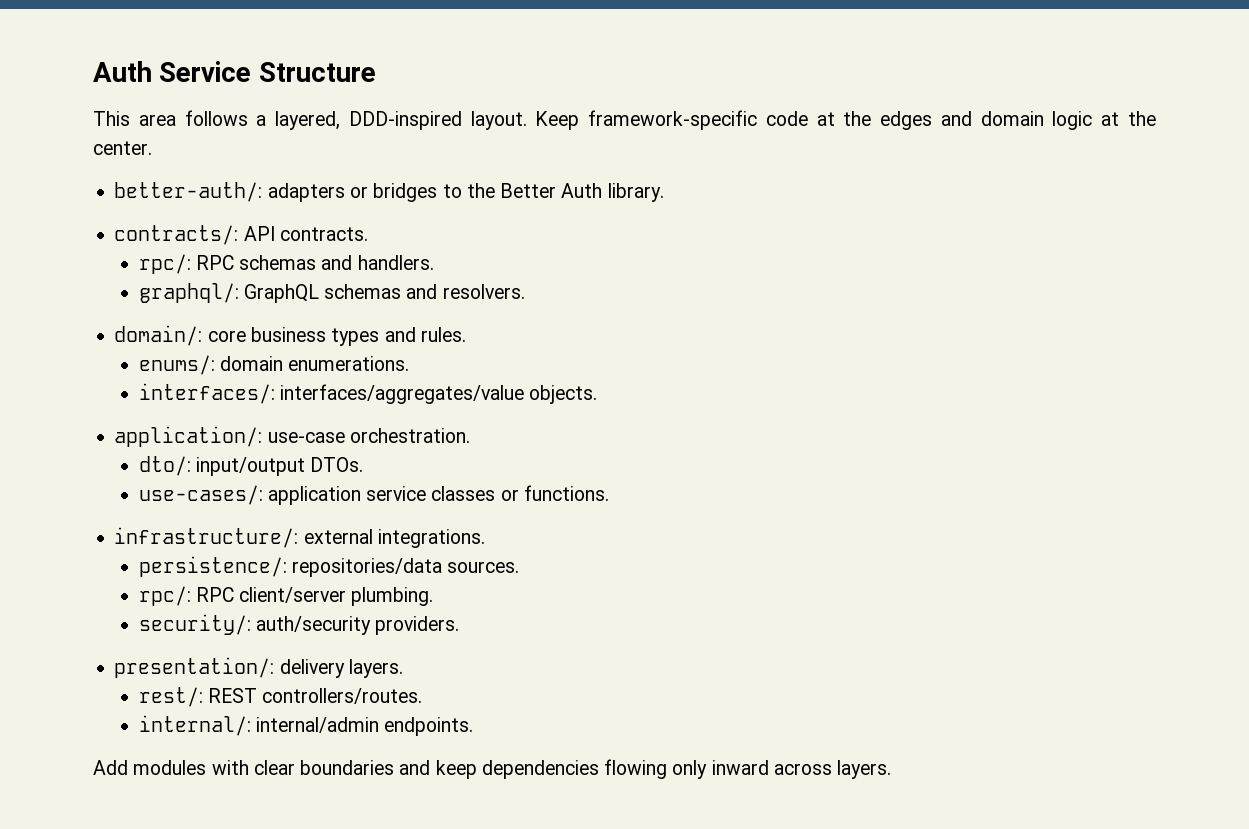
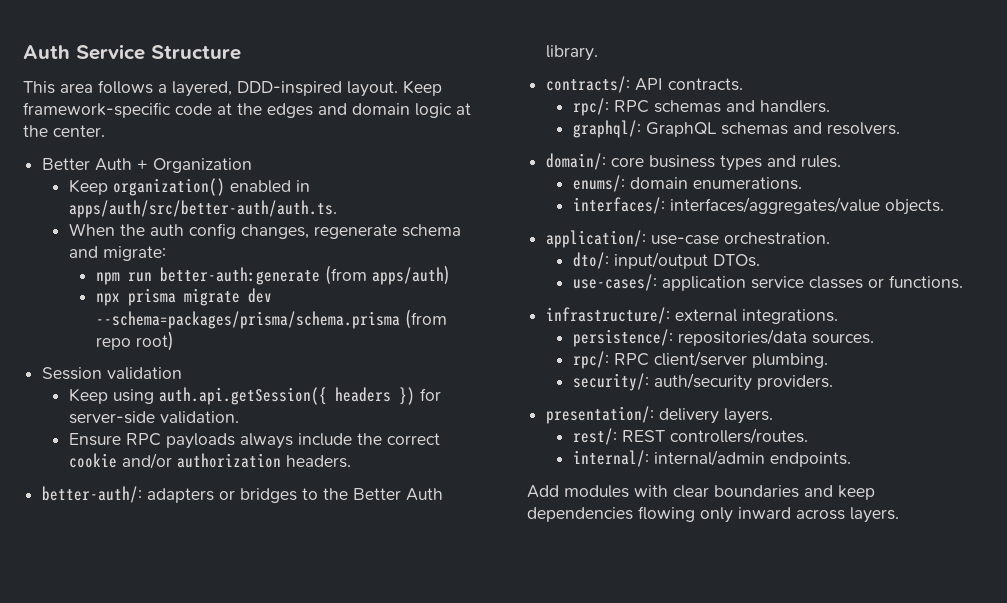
+ Better Auth + Organization
+ Keep organization() enabled in apps/auth/src/better-auth/auth.ts.
+ When the auth config changes, regenerate schema and migrate:
+ npm run better-auth:generate (from apps/auth)
+ npx prisma migrate dev --schema=packages/prisma/schema.prisma (from repo root)
+ Session validation
+ Keep using auth.api.getSession({ headers }) for server-side validation.
+ Ensure RPC payloads always include the correct cookie and/or authorization headers.

